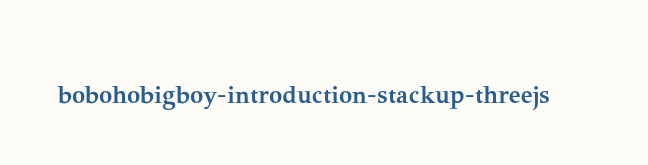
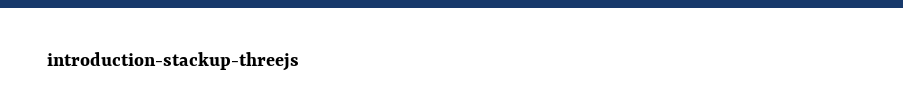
- bobohobigboy-introduction-stackup-threejs
+ introduction-stackup-threejs

